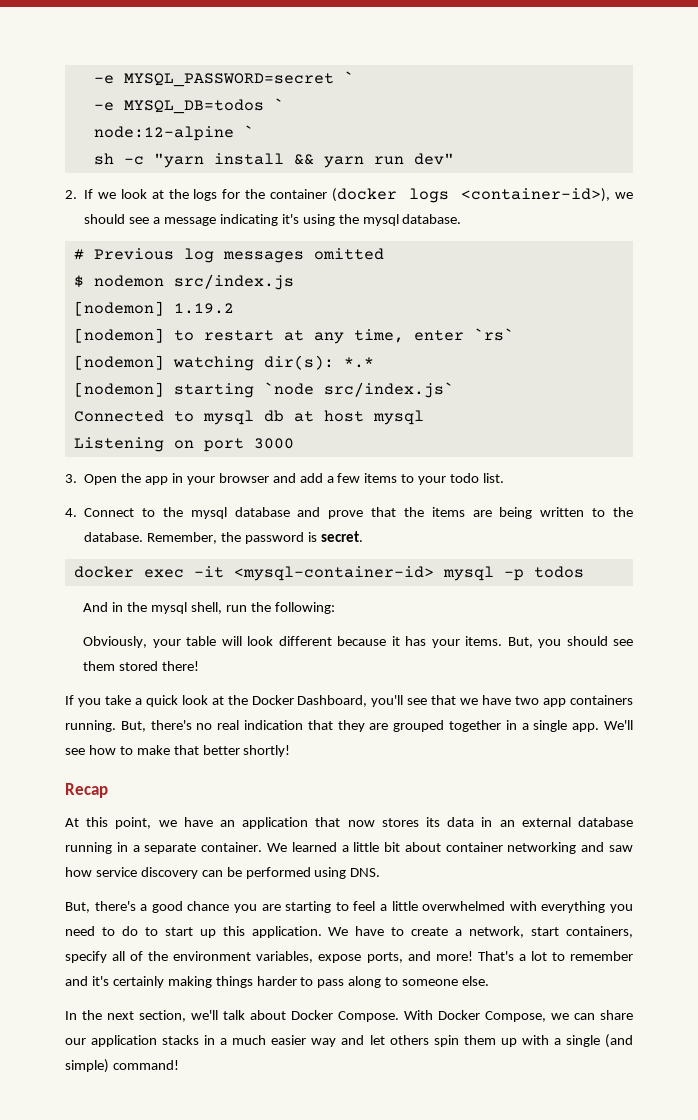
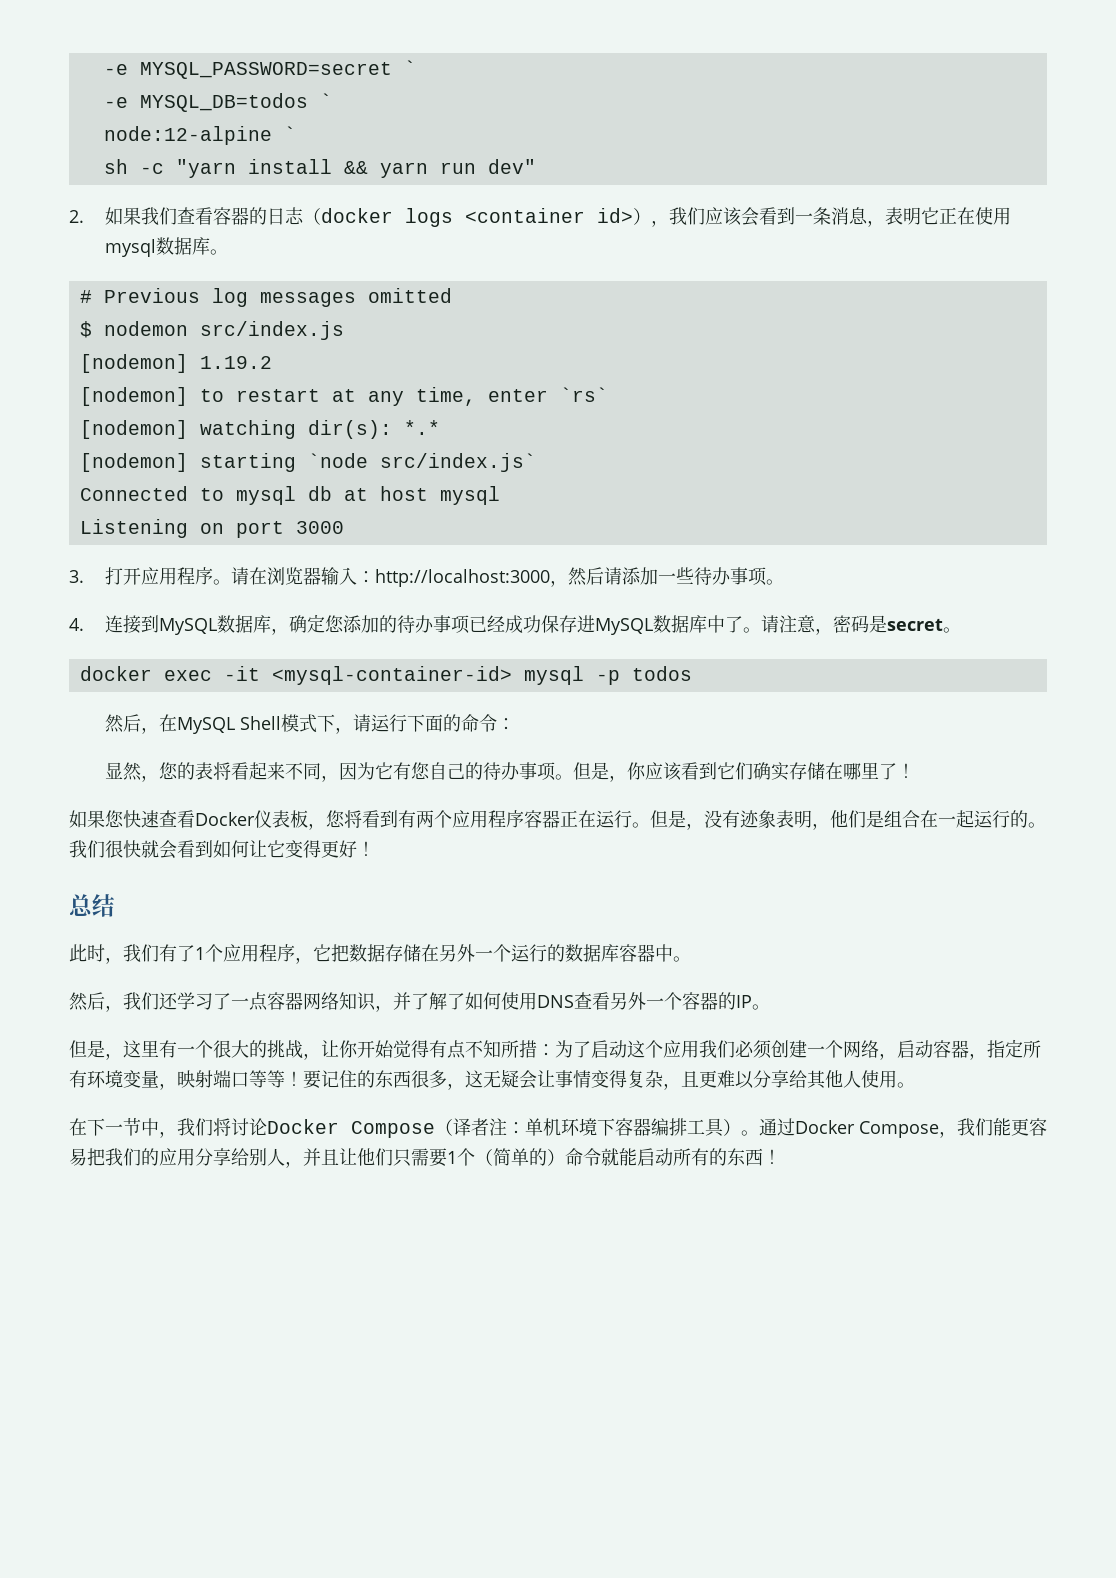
- 2. If we look at the logs for the container (docker logs <container-id>), we should see a message indicating it's using the mysql database.
+ 2.如果我们查看容器的日志（docker logs <container id>），我们应该会看到一条消息，表明它正在使用mysql数据库。
- 3. Open the app in your browser and add a few items to your todo list.
- 4. Connect to the mysql database and prove that the items are being written to the database. Remember, the password is secret.
+ 3.打开应用程序。请在浏览器输入：http://localhost:3000，然后请添加一些待办事项。
+ 4.连接到MySQL数据库，确定您添加的待办事项已经成功保存进MySQL数据库中了。请注意，密码是secret。
- And in the mysql shell, run the following:
- Obviously, your table will look different because it has your items. But, you should see them stored there!
- If you take a quick look at the Docker Dashboard, you'll see that we have two app containers running. But, there's no real indication that they are grouped together in a single app. We'll see how to make that better shortly!
- Recap
- At this point, we have an application that now stores its data in an external database running in a separate container. We learned a little bit about container networking and saw how service discovery can be performed using DNS.
- But, there's a good chance you are starting to feel a little overwhelmed with everything you need to do to start up this application. We have to create a network, start containers, specify all of the environment variables, expose ports, and more! That's a lot to remember and it's certainly making things harder to pass along to someone else.
- In the next section, we'll talk about Docker Compose. With Docker Compose, we can share our application stacks in a much easier way and let others spin them up with a single (and simple) command!
+ 然后，在MySQL Shell模式下，请运行下面的命令：
+ 显然，您的表将看起来不同，因为它有您自己的待办事项。但是，你应该看到它们确实存储在哪里了！
+ 如果您快速查看Docker仪表板，您将看到有两个应用程序容器正在运行。但是，没有迹象表明，他们是组合在一起运行的。我们很快就会看到如何让它变得更好！
+ 总结
+ 此时，我们有了1个应用程序，它把数据存储在另外一个运行的数据库容器中。
+ 然后，我们还学习了一点容器网络知识，并了解了如何使用DNS查看另外一个容器的IP。
+ 但是，这里有一个很大的挑战，让你开始觉得有点不知所措：为了启动这个应用我们必须创建一个网络，启动容器，指定所有环境变量，映射端口等等！要记住的东西很多，这无疑会让事情变得复杂，且更难以分享给其他人使用。
+ 在下一节中，我们将讨论Docker Compose（译者注：单机环境下容器编排工具）。通过Docker Compose，我们能更容易把我们的应用分享给别人，并且让他们只需要1个（简单的）命令就能启动所有的东西！

